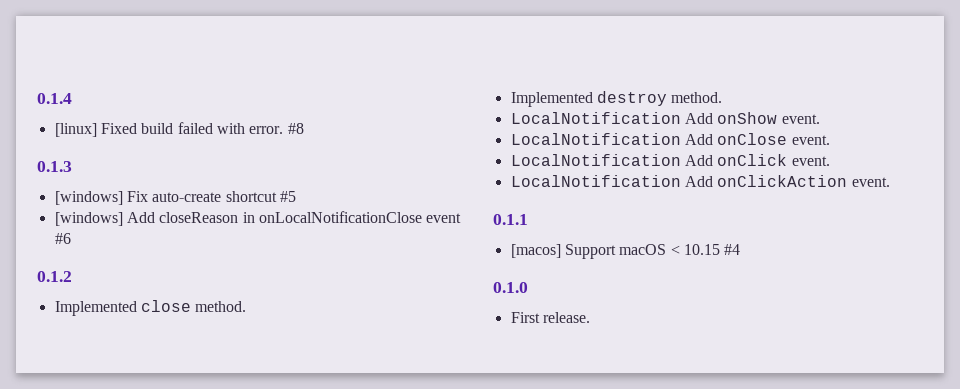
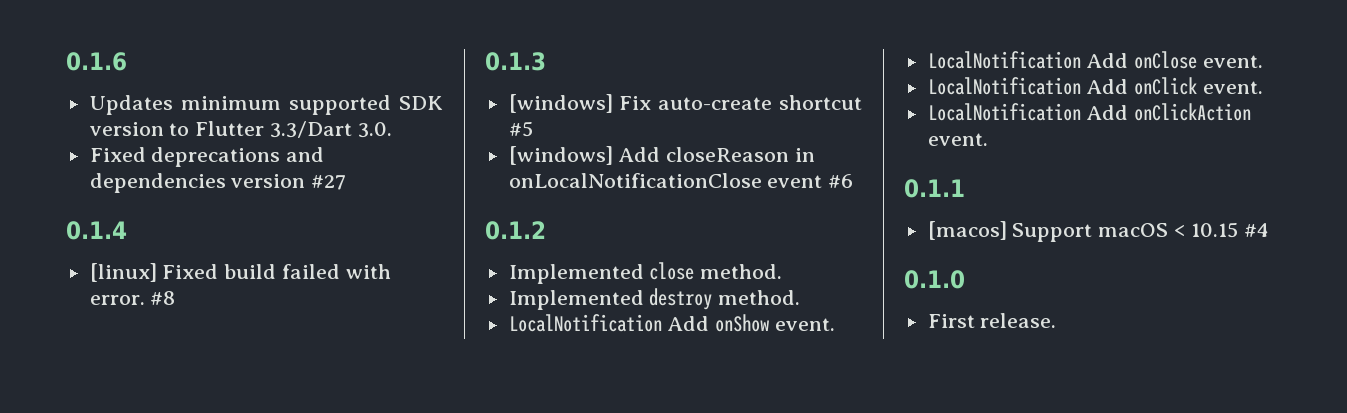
+ 0.1.6
+ Updates minimum supported SDK version to Flutter 3.3/Dart 3.0.
+ Fixed deprecations and dependencies version #27

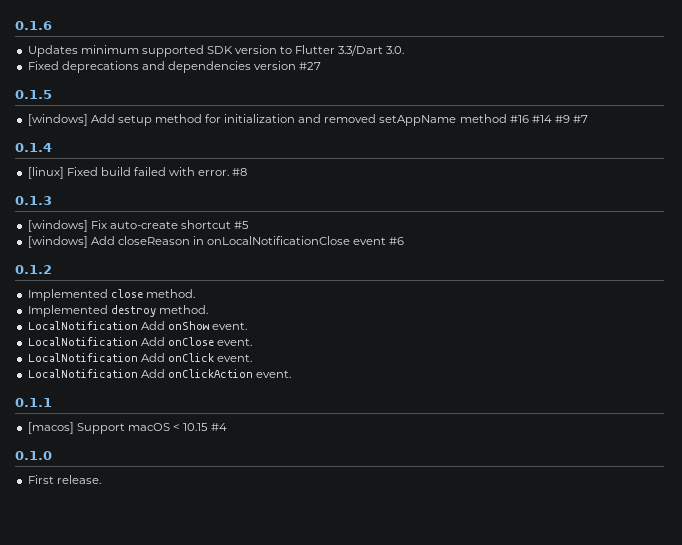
+ 0.1.5
+ [windows] Add setup method for initialization and removed setAppName method #16 #14 #9 #7

